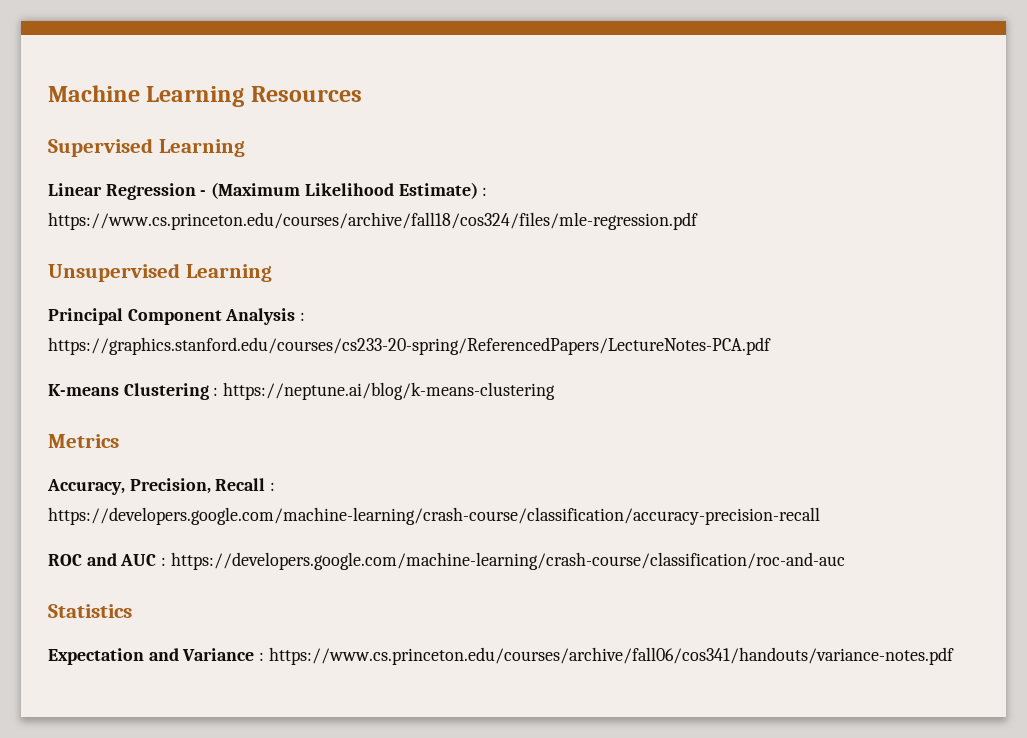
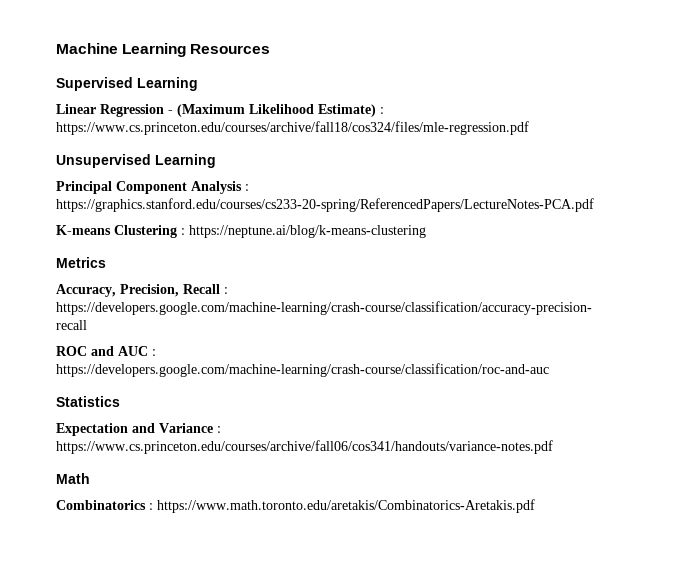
+ Math
+ Combinatorics : https://www.math.toronto.edu/aretakis/Combinatorics-Aretakis.pdf

